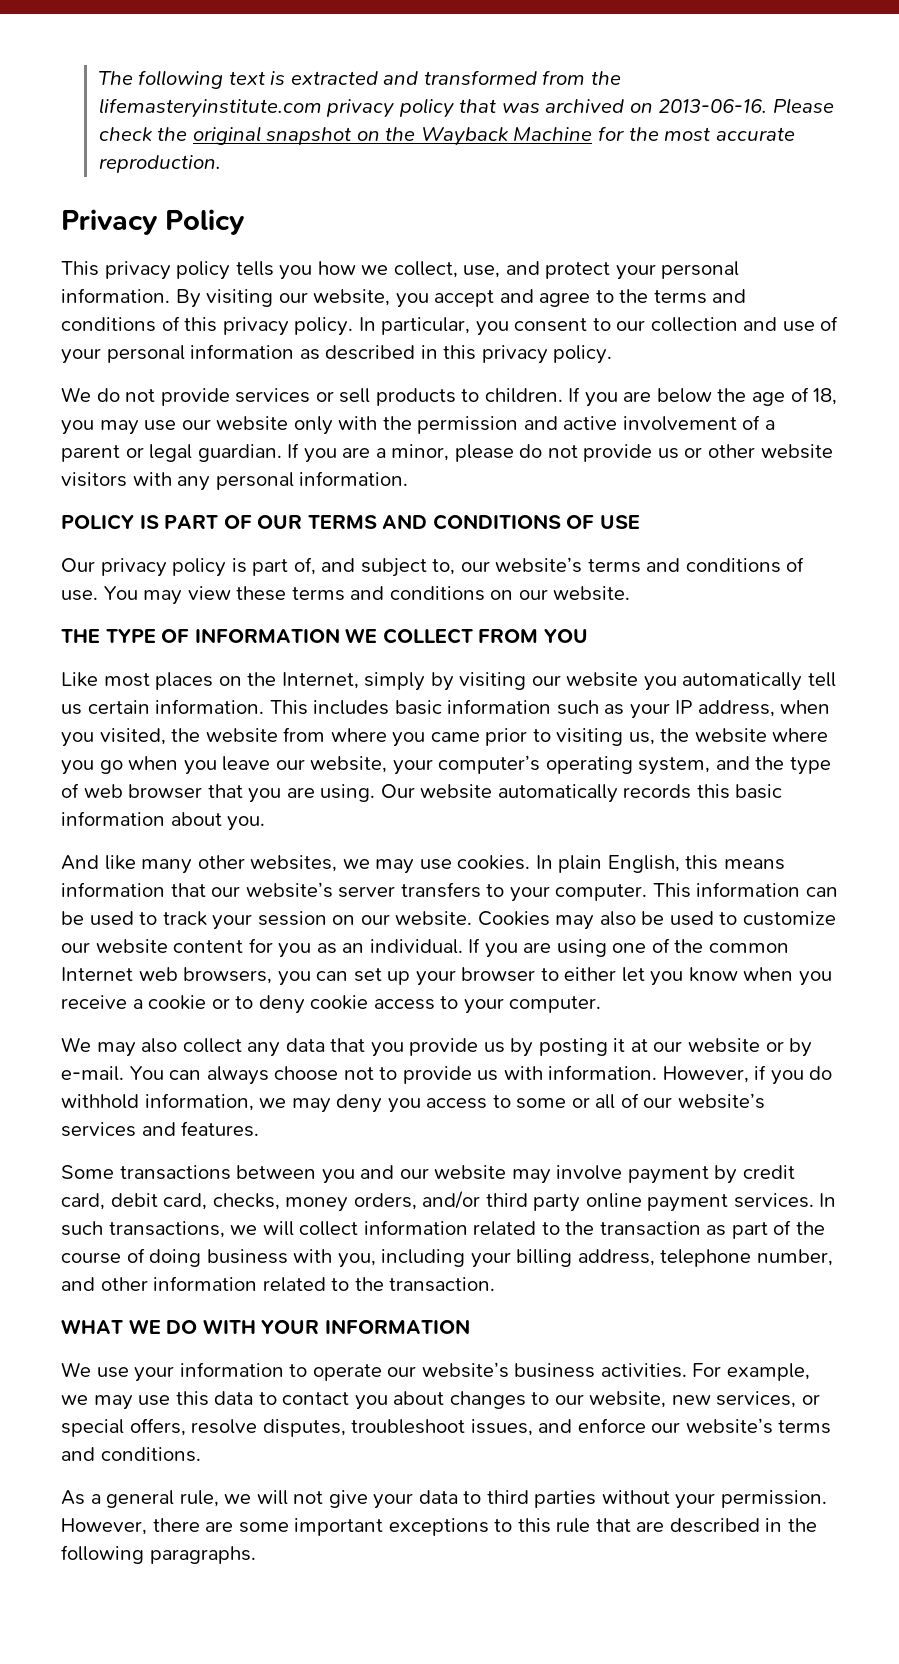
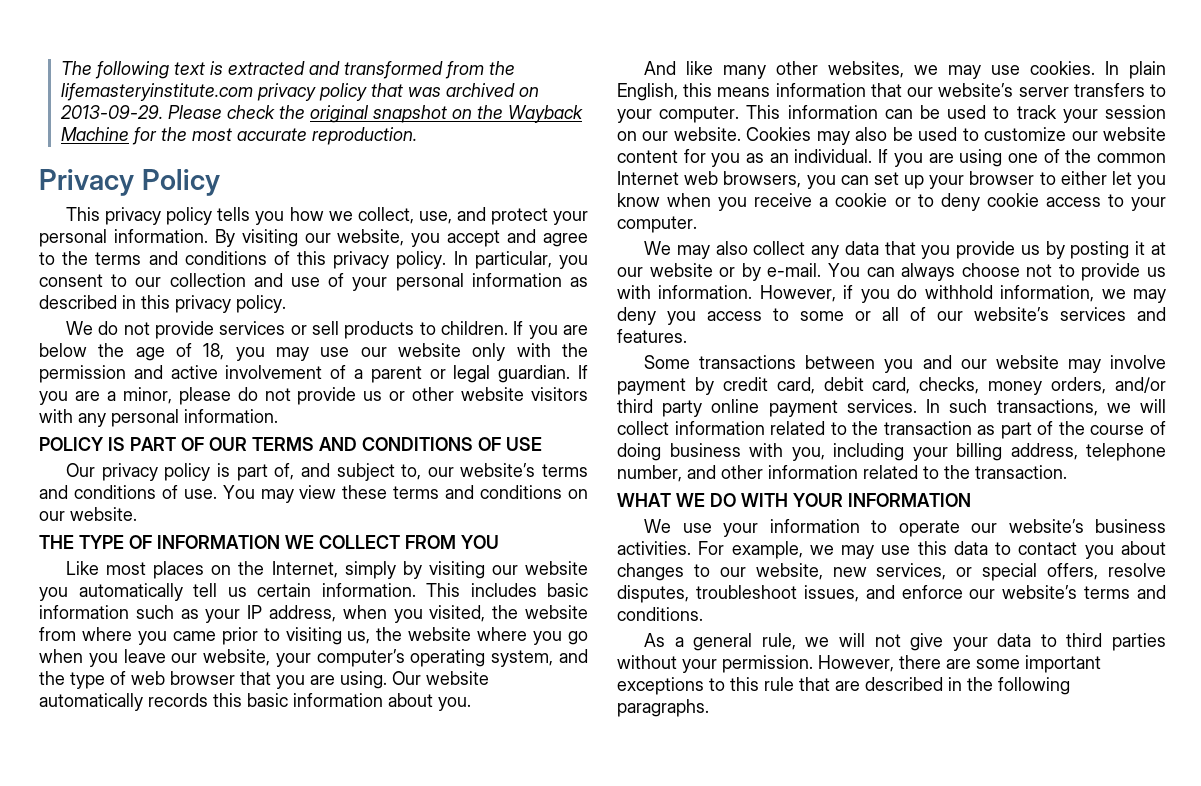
- The following text is extracted and transformed from the lifemasteryinstitute.com privacy policy that was archived on 2013-06-16.
+ The following text is extracted and transformed from the lifemasteryinstitute.com privacy policy that was archived on 2013-09-29.

